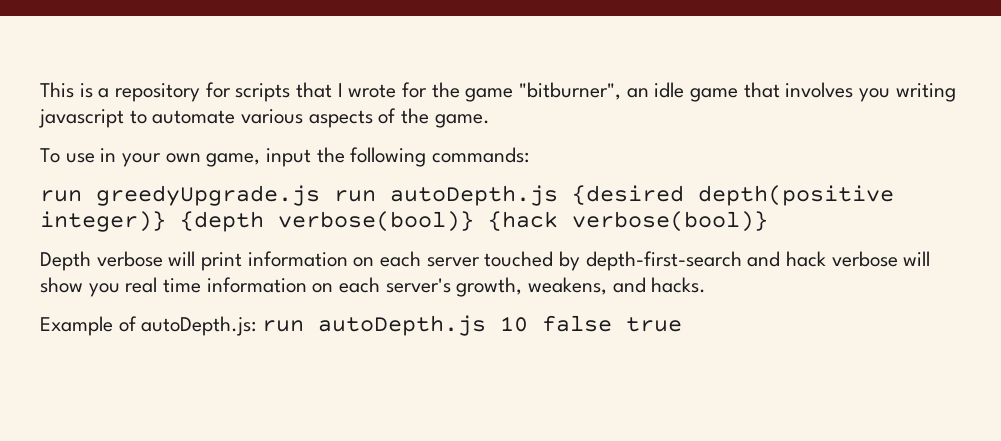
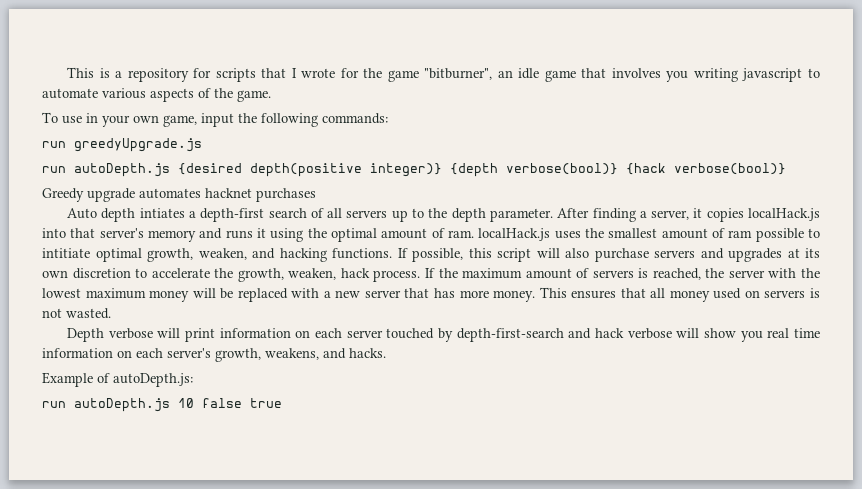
- run greedyUpgrade.js run autoDepth.js {desired depth(positive integer)} {depth verbose(bool)} {hack verbose(bool)}
+ run greedyUpgrade.js
+ run autoDepth.js {desired depth(positive integer)} {depth verbose(bool)} {hack verbose(bool)}
+ Greedy upgrade automates hacknet purchases
+ Auto depth intiates a depth-first search of all servers up to the depth parameter. After finding a server, it copies localHack.js into that server's memory and runs it using the optimal amount of ram. localHack.js uses the smallest amount of ram possible to intitiate optimal growth, weaken, and hacking functions. If possible, this script will also purchase servers and upgrades at its own discretion to accelerate the growth, weaken, hack process. If the maximum amount of servers is reached, the server with the lowest maximum money will be replaced with a new server that has more money. This ensures that all money used on servers is not wasted.
- Example of autoDepth.js: run autoDepth.js 10 false true
+ Example of autoDepth.js:
+ run autoDepth.js 10 false true

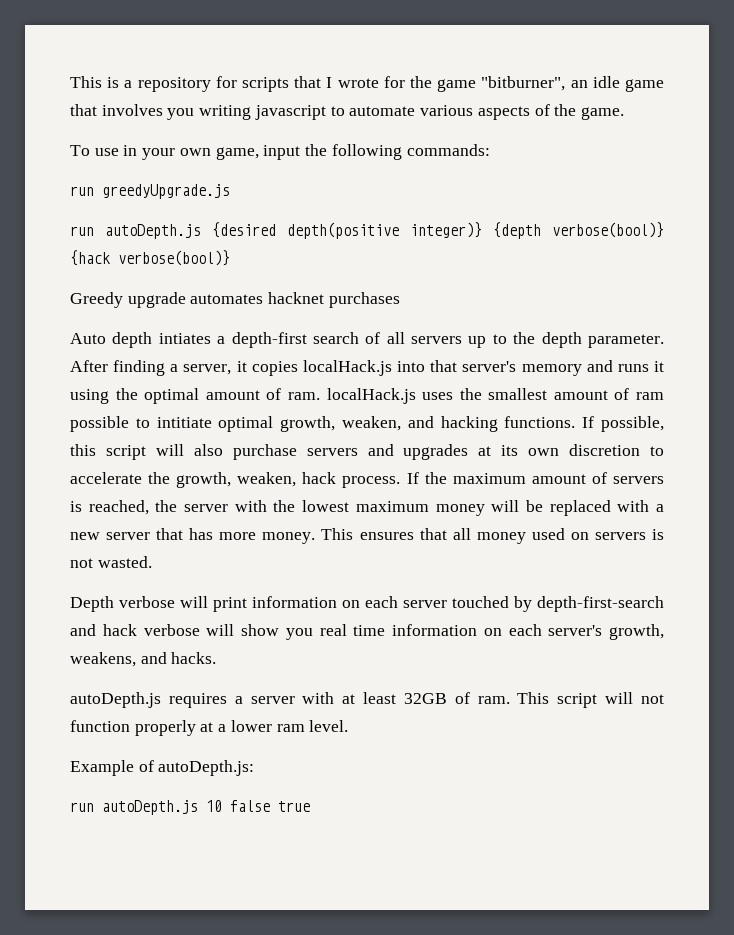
+ autoDepth.js requires a server with at least 32GB of ram. This script will not function properly at a lower ram level.

